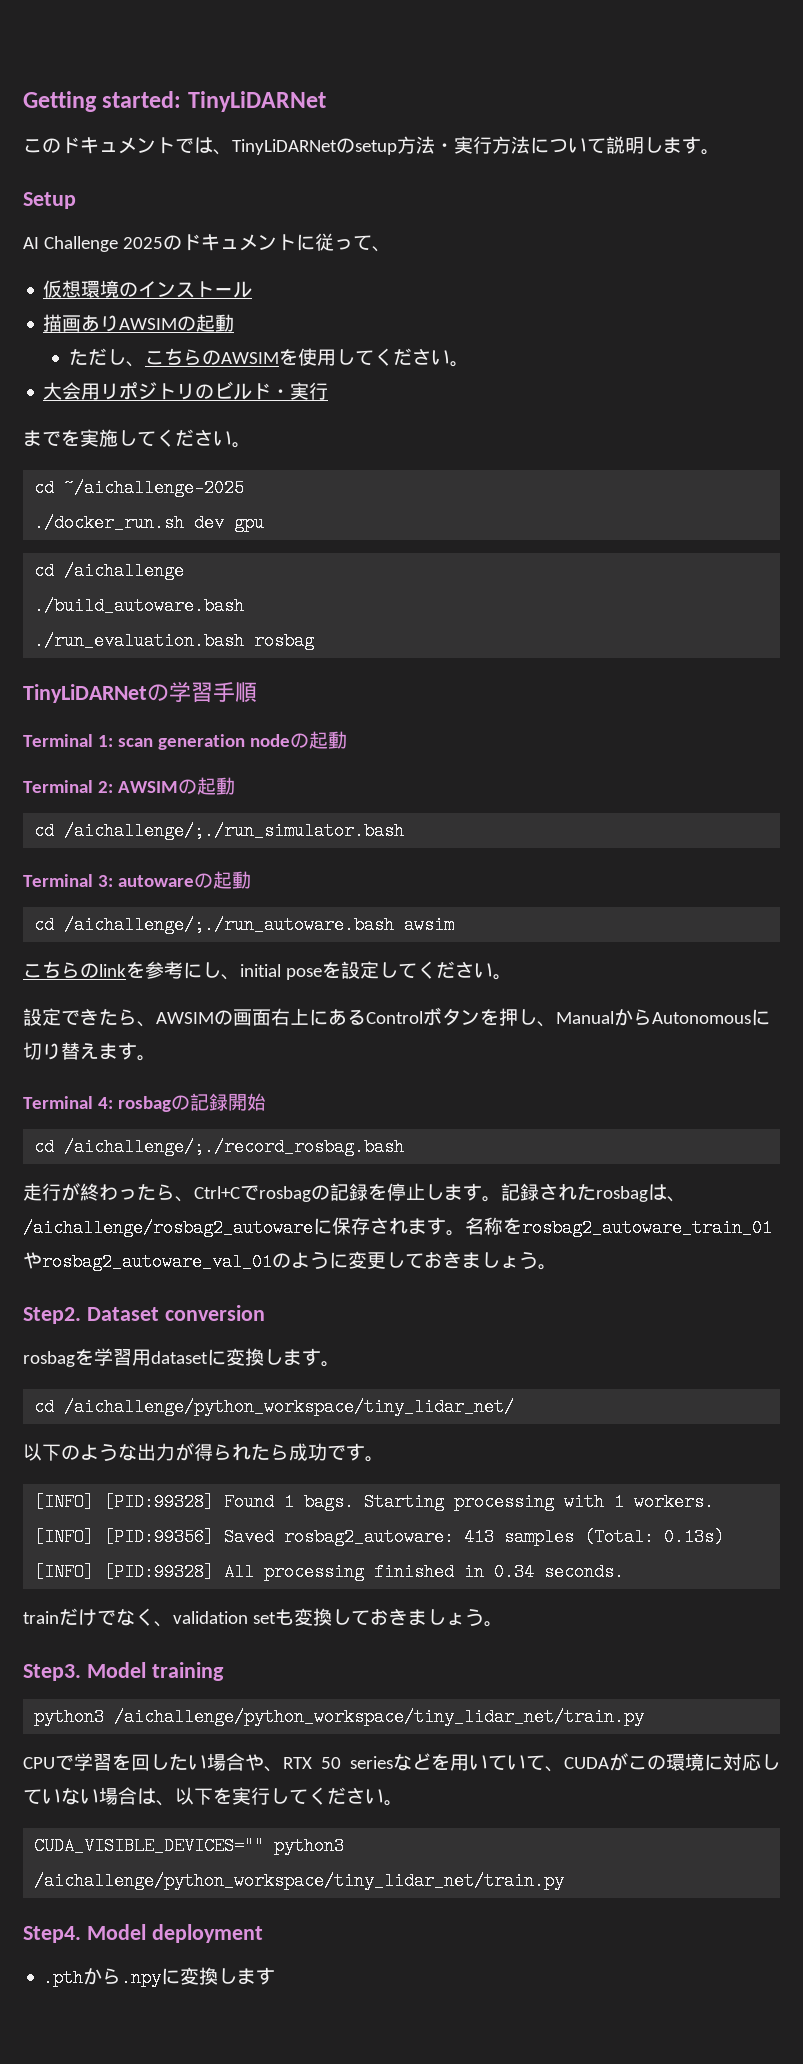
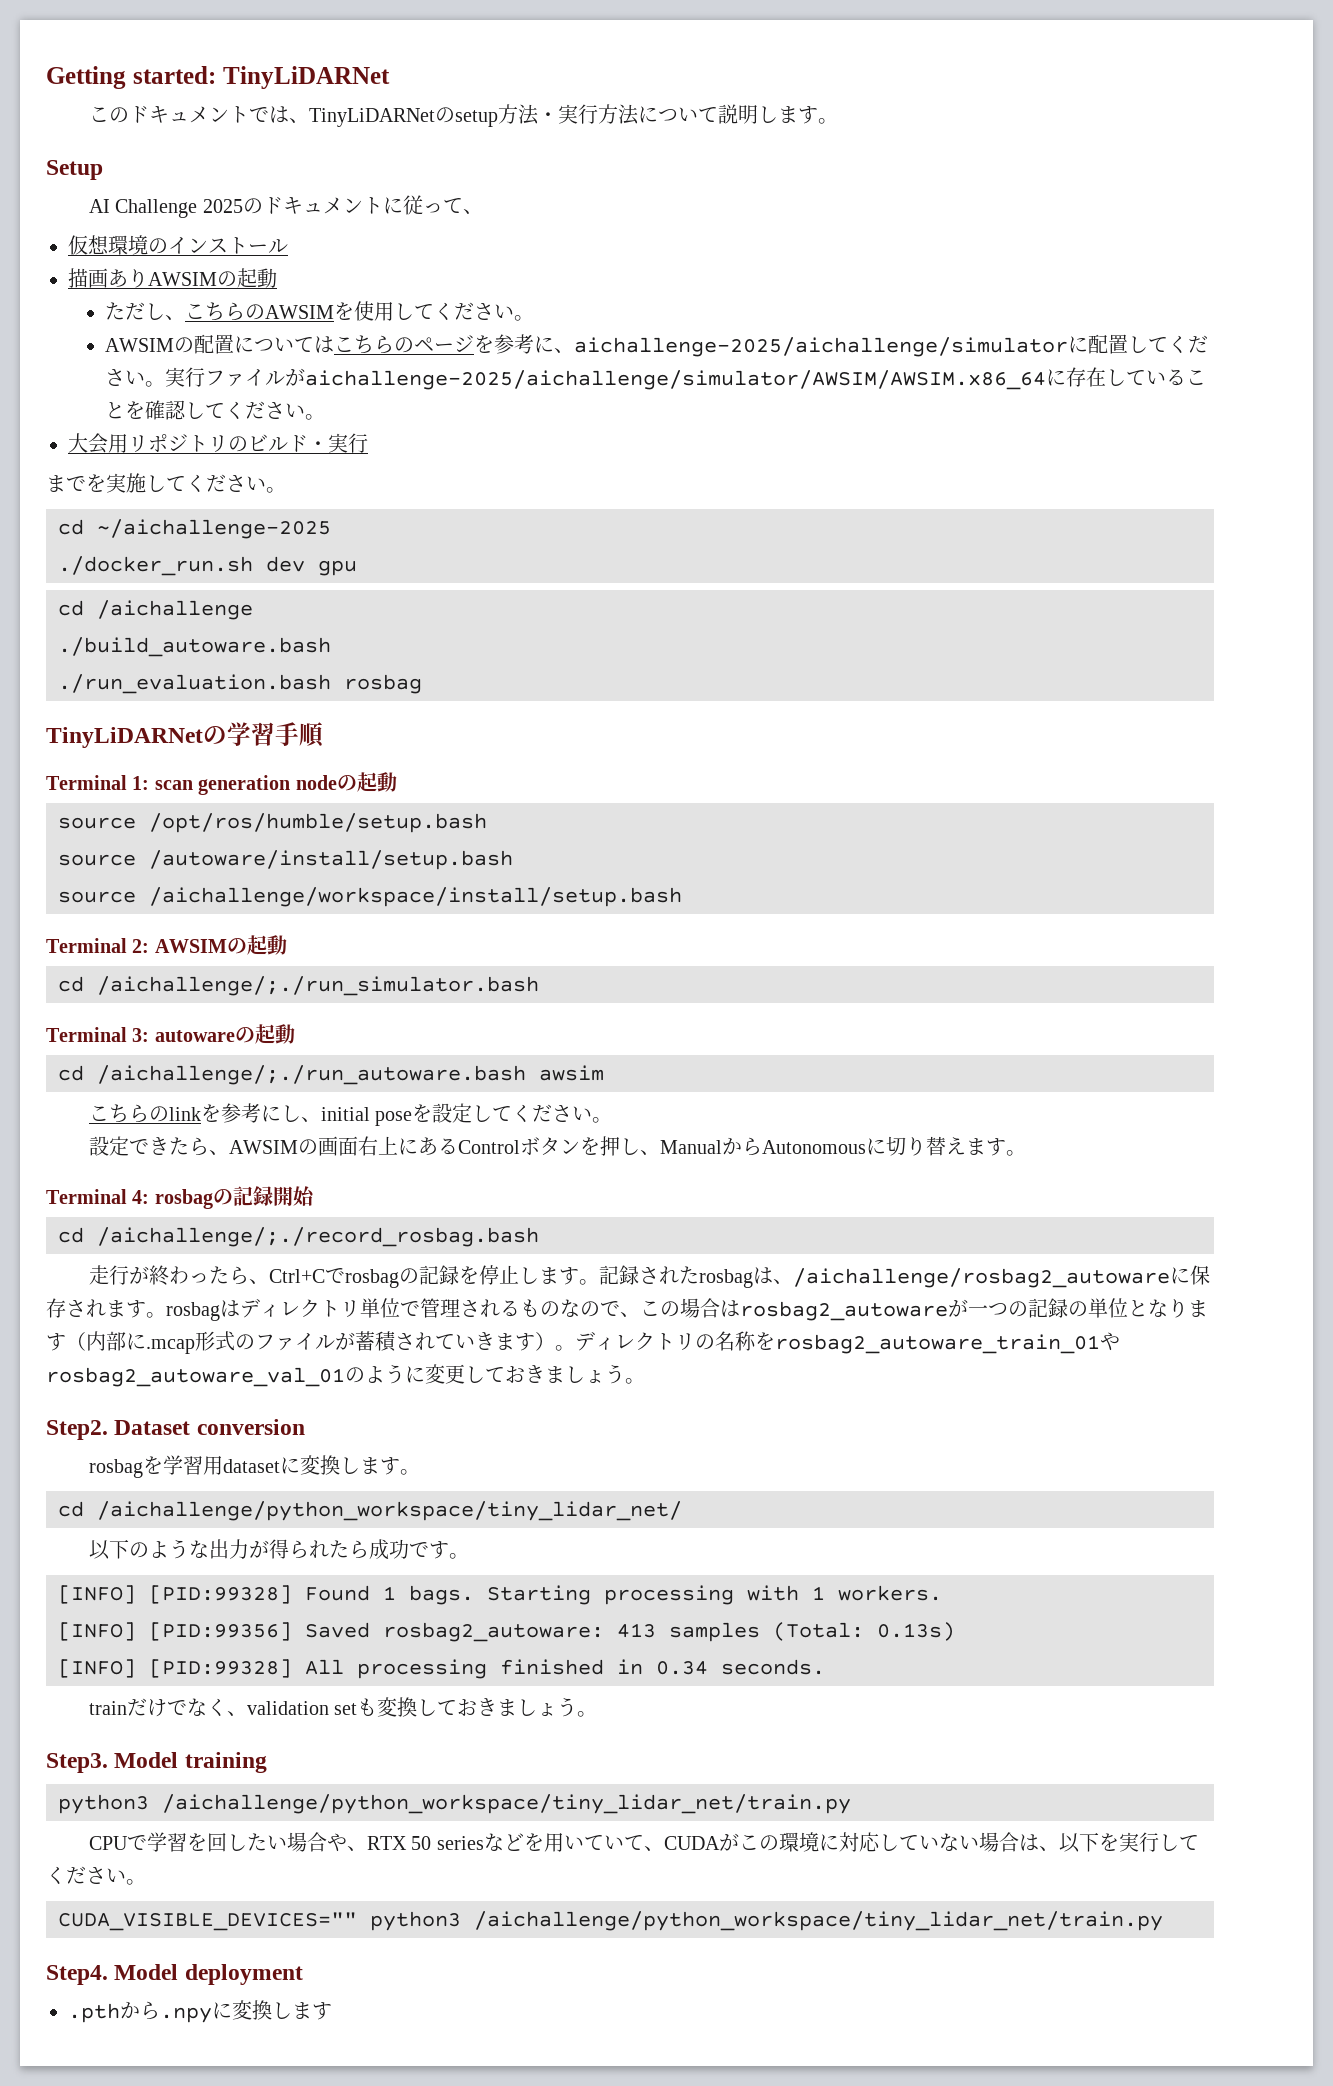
+ AWSIMの配置についてはこちらのページを参考に、aichallenge-2025/aichallenge/simulatorに配置してください。実行ファイルがaichallenge-2025/aichallenge/simulator/AWSIM/AWSIM.x86_64に存在していることを確認してください。
+ source /opt/ros/humble/setup.bash
+ source /autoware/install/setup.bash
+ source /aichallenge/workspace/install/setup.bash
- 記録されたrosbagは、/aichallenge/rosbag2_autowareに保存されます。名称をrosbag2_autoware_train_01やrosbag2_autoware_val_01のように変更しておきましょう。
+ 記録されたrosbagは、/aichallenge/rosbag2_autowareに保存されます。rosbagはディレクトリ単位で管理されるものなので、この場合はrosbag2_autowareが一つの記録の単位となります（内部に.mcap形式のファイルが蓄積されていきます）。ディレクトリの名称をrosbag2_autoware_train_01やrosbag2_autoware_val_01のように変更しておきましょう。

